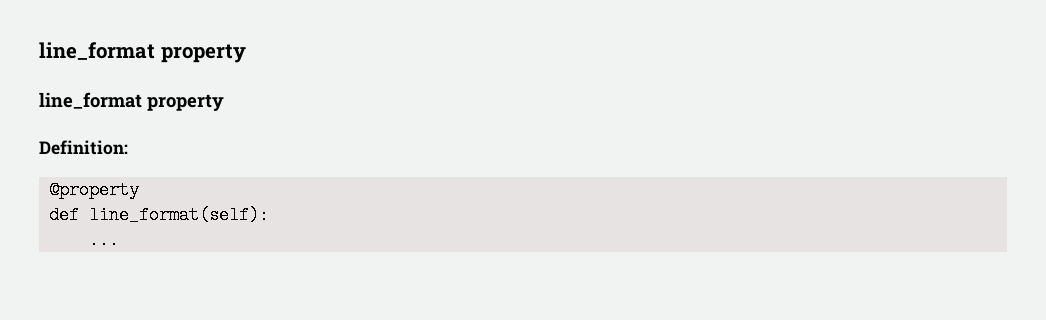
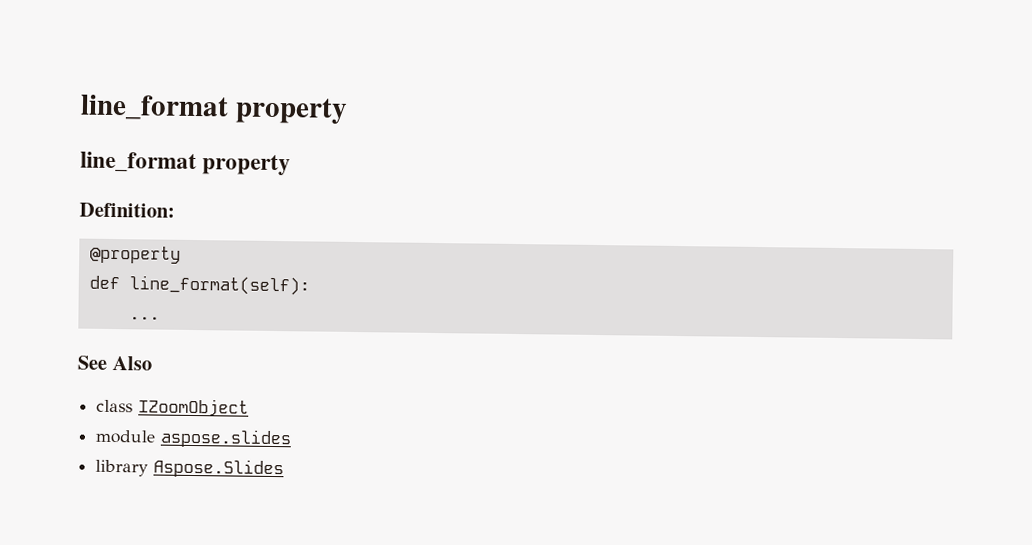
+ See Also
+ class IZoomObject
+ module aspose.slides
+ library Aspose.Slides

